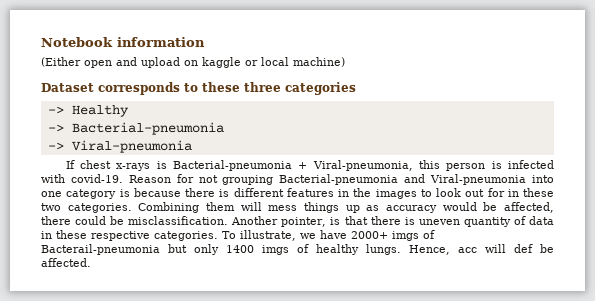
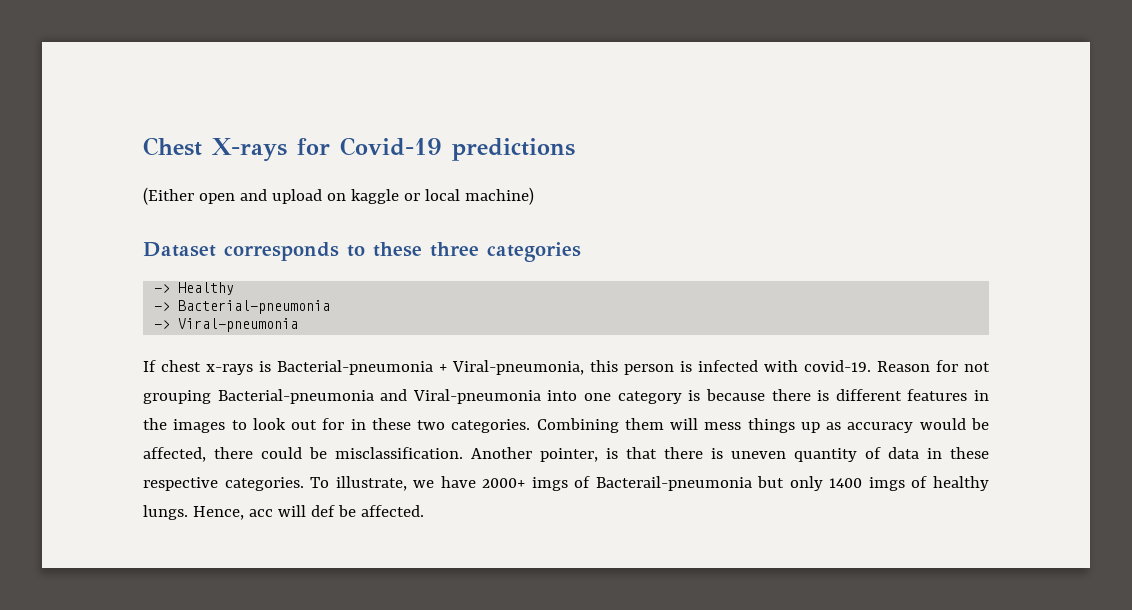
- Notebook information
+ Chest X-rays for Covid-19 predictions

